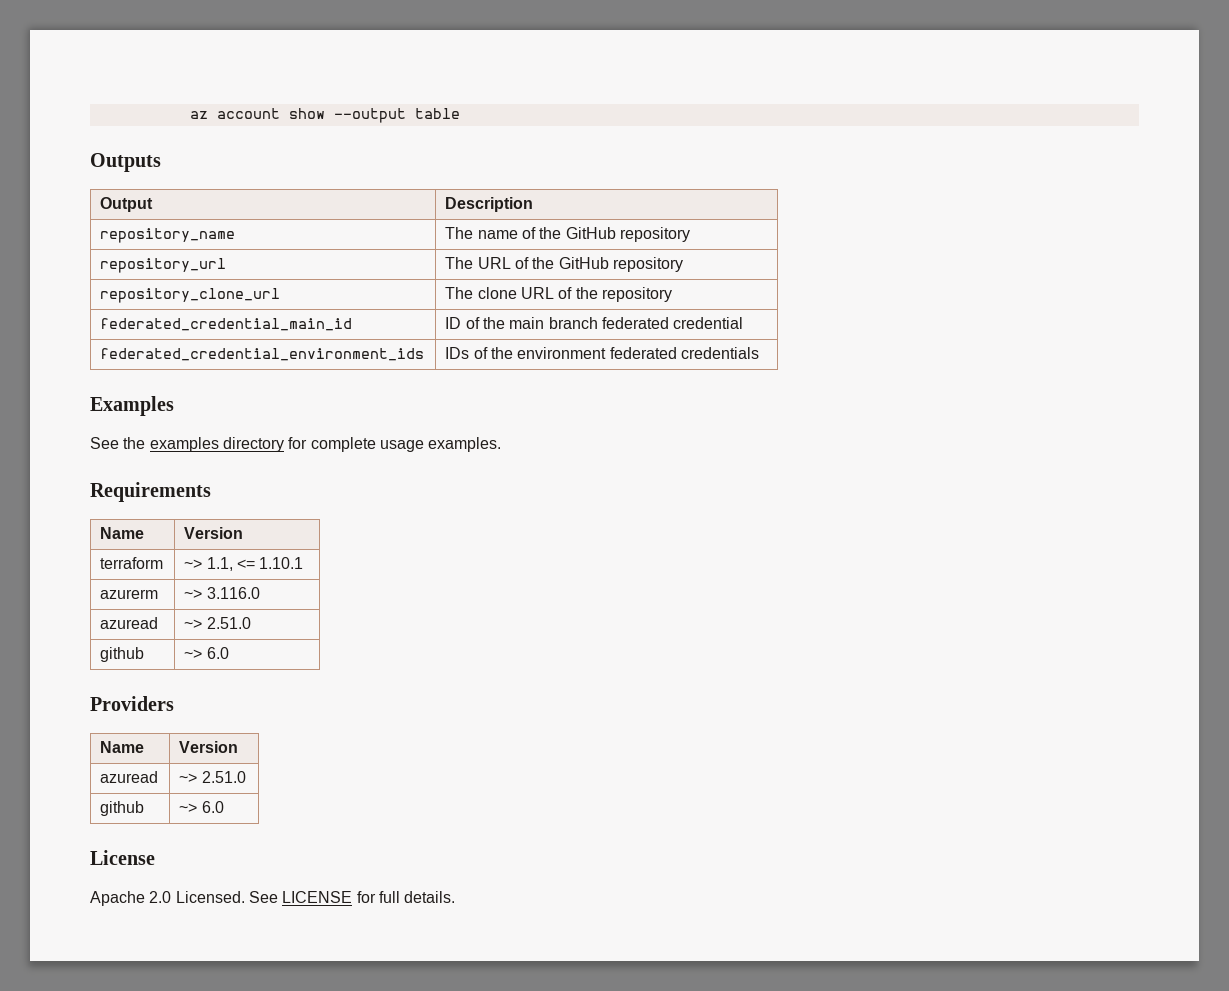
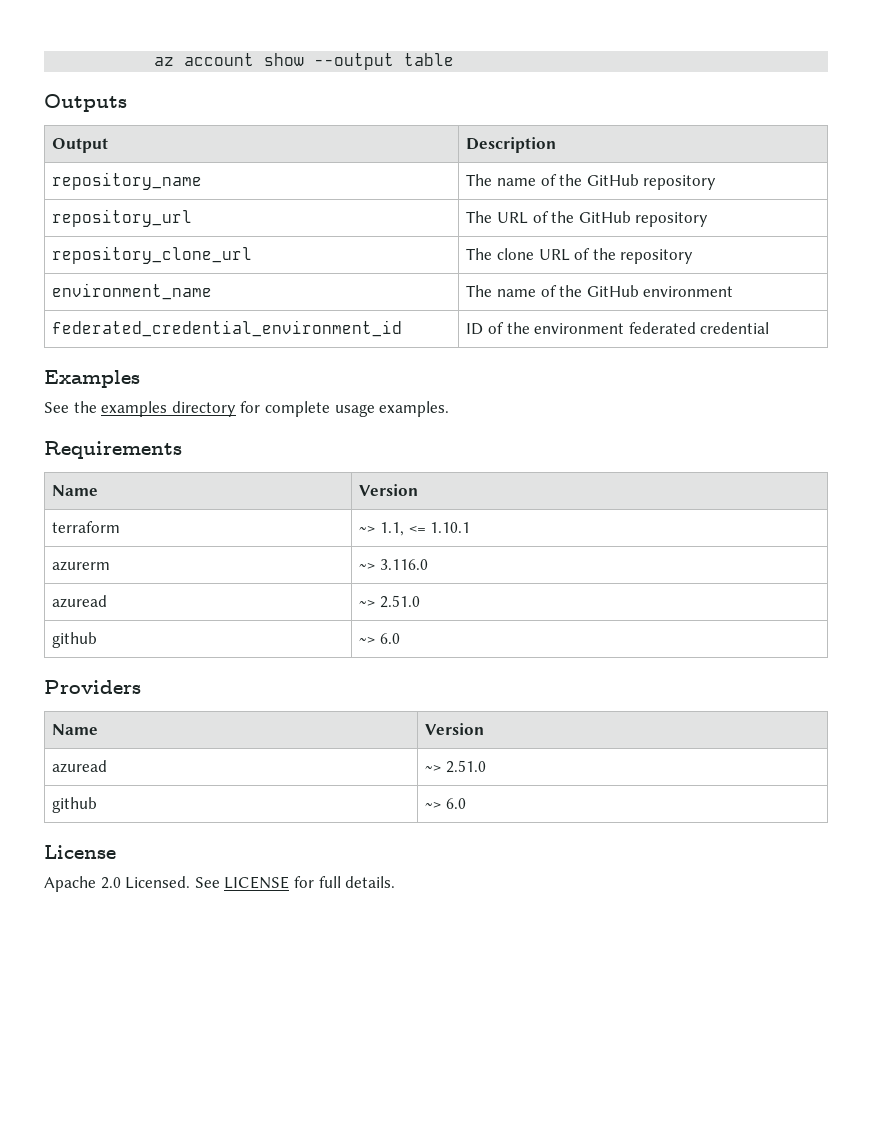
- federated_credential_main_id | ID of the main branch federated credential
+ environment_name | The name of the GitHub environment
+ federated_credential_environment_id | ID of the environment federated credential
- federated_credential_environment_ids | IDs of the environment federated credentials

